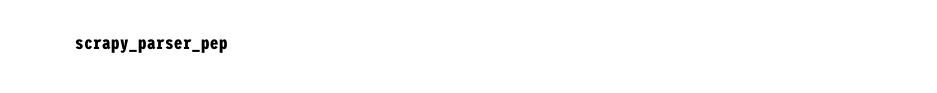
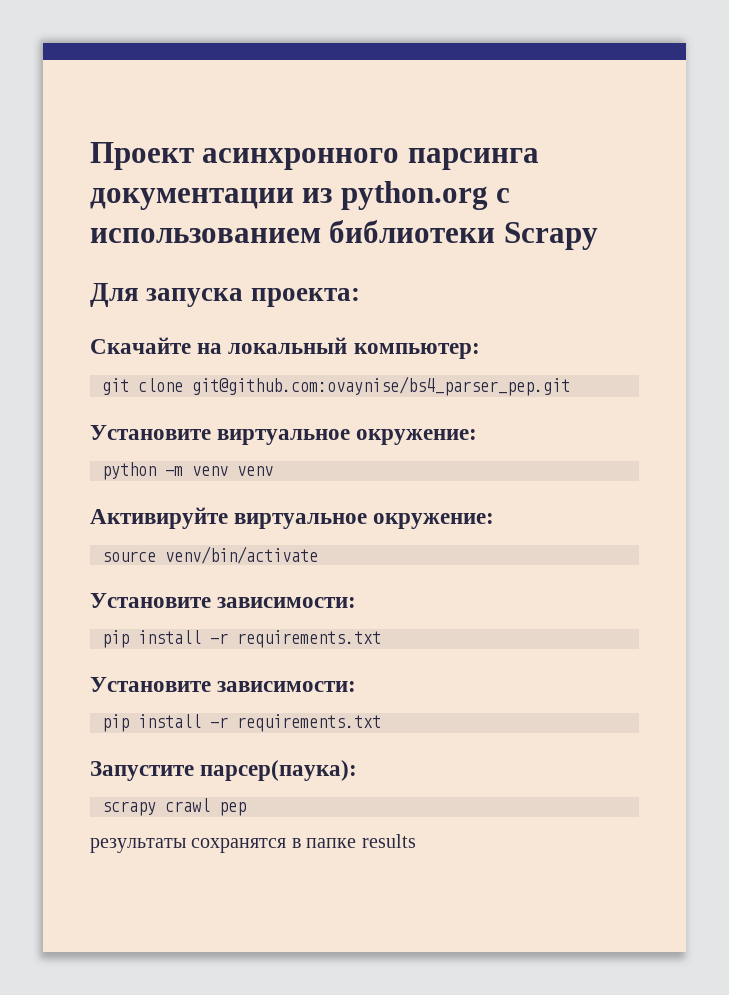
- scrapy_parser_pep
+ Проект асинхронного парсинга документации из python.org с использованием библиотеки Scrapy
+ Для запуска проекта:
+ Скачайте на локальный компьютер:
+ git clone git@github.com:ovaynise/bs4_parser_pep.git
+ Установите виртуальное окружение:
+ python -m venv venv
+ Активируйте виртуальное окружение:
+ source venv/bin/activate
+ Установите зависимости:
+ pip install -r requirements.txt
+ Установите зависимости:
+ pip install -r requirements.txt
+ Запустите парсер(паука):
+ scrapy crawl pep
+ результаты сохранятся в папке results

